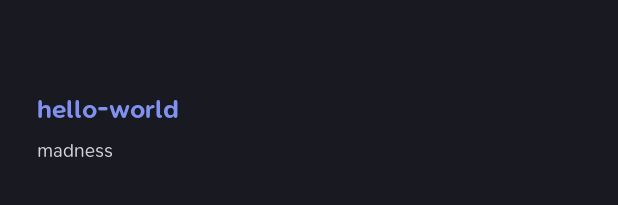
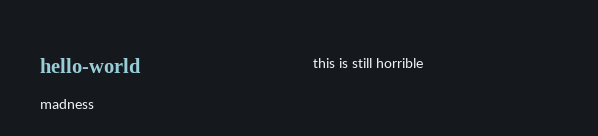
+ this is still horrible

